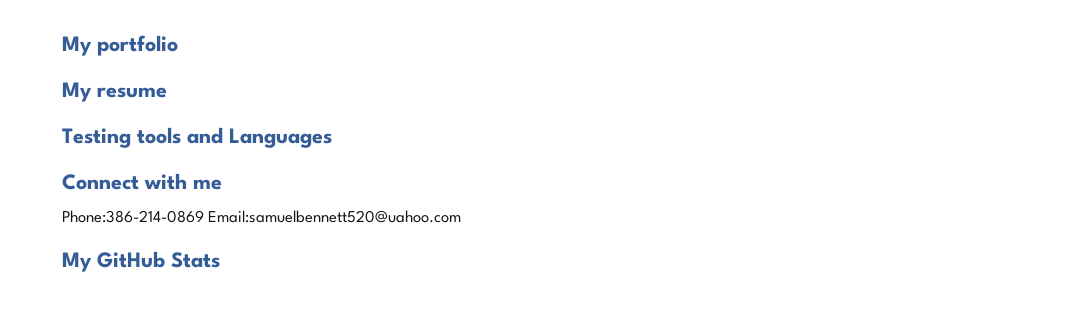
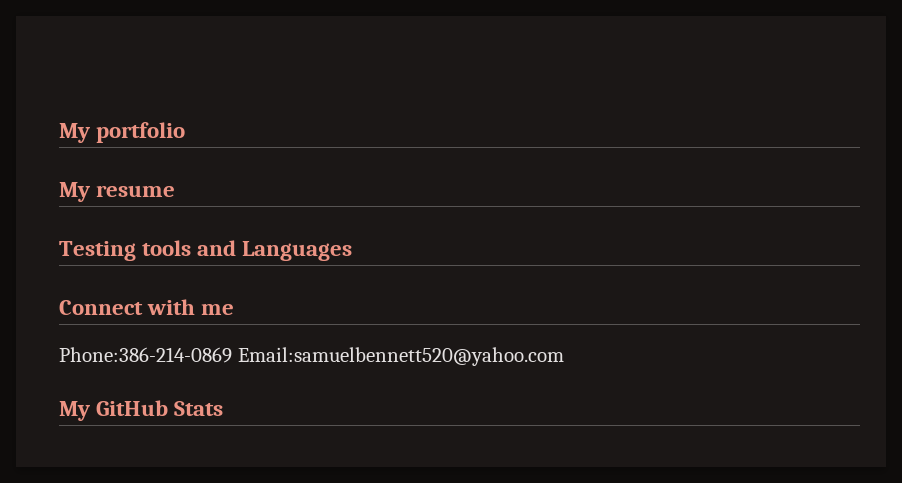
- Phone:386-214-0869 Email:samuelbennett520@uahoo.com
+ Phone:386-214-0869 Email:samuelbennett520@yahoo.com

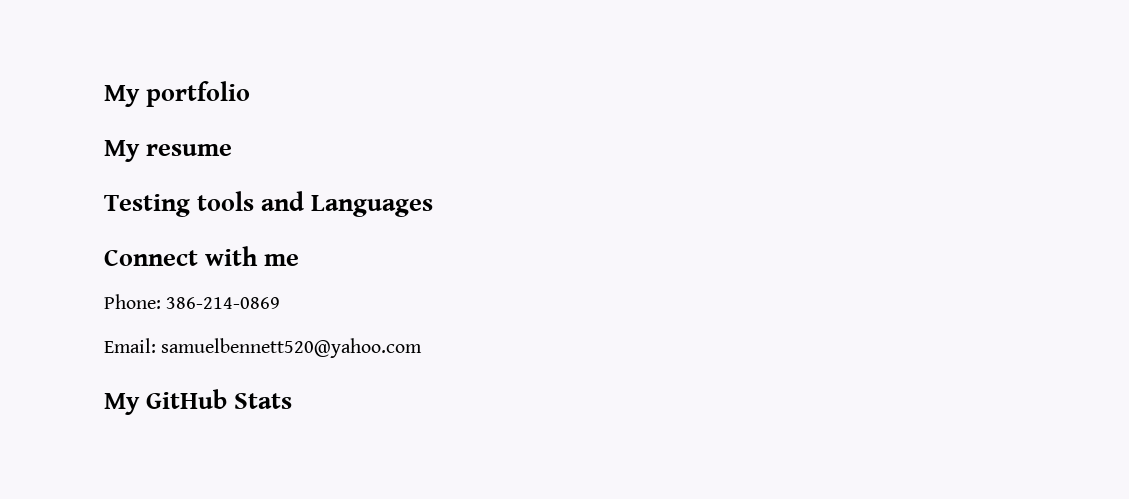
- Phone:386-214-0869 Email:samuelbennett520@yahoo.com
+ Phone: 386-214-0869
+ Email: samuelbennett520@yahoo.com

